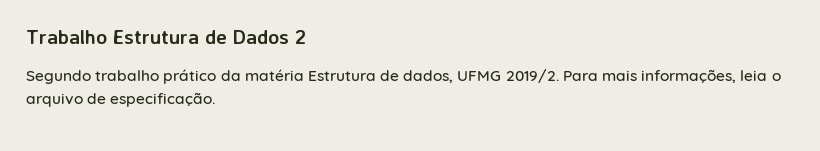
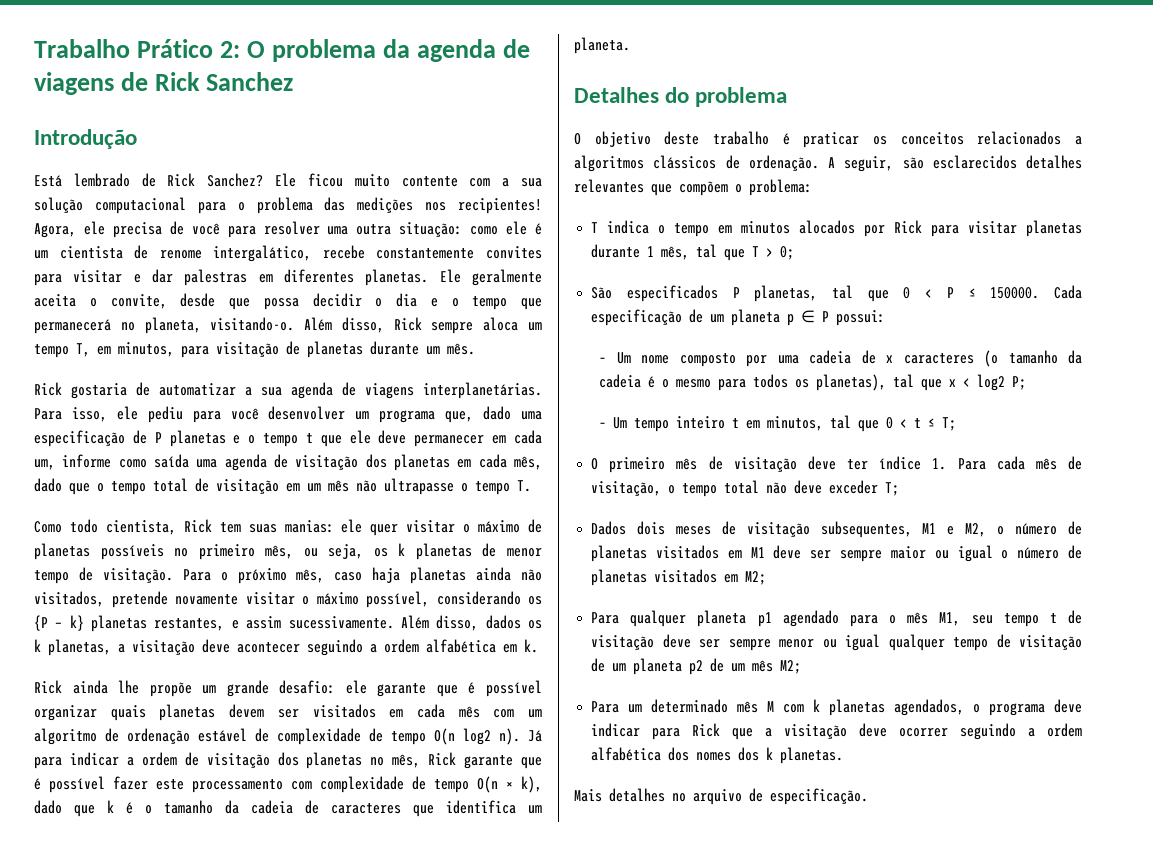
- Trabalho Estrutura de Dados 2
- Segundo trabalho prático da matéria Estrutura de dados, UFMG 2019/2. Para mais informações, leia o arquivo de especificação.
+ Trabalho Prático 2: O problema da agenda de viagens de Rick Sanchez
+ Introdução
+ Está lembrado de Rick Sanchez? Ele ficou muito contente com a sua solução computacional para o problema das medições nos recipientes! Agora, ele precisa de você para resolver uma outra situação: como ele é um cientista de renome intergalático, recebe constantemente convites para visitar e dar palestras em diferentes planetas. Ele geralmente aceita o convite, desde que possa decidir o dia e o tempo que permanecerá no planeta, visitando-o. Além disso, Rick sempre aloca um tempo T, em minutos, para visitação de planetas durante um mês.
+ Rick gostaria de automatizar a sua agenda de viagens interplanetárias. Para isso, ele pediu para você desenvolver um programa que, dado uma especificação de P planetas e o tempo t que ele deve permanecer em cada um, informe como saída uma agenda de visitação dos planetas em cada mês, dado que o tempo total de visitação em um mês não ultrapasse o tempo T.
+ Como todo cientista, Rick tem suas manias: ele quer visitar o máximo de planetas possíveis no primeiro mês, ou seja, os k planetas de menor tempo de visitação. Para o próximo mês, caso haja planetas ainda não visitados, pretende novamente visitar o máximo possível, considerando os {P − k} planetas restantes, e assim sucessivamente. Além disso, dados os k planetas, a visitação deve acontecer seguindo a ordem alfabética em k.
+ Rick ainda lhe propõe um grande desafio: ele garante que é possível organizar quais planetas devem ser visitados em cada mês com um algoritmo de ordenação estável de complexidade de tempo O(n log2 n). Já para indicar a ordem de visitação dos planetas no mês, Rick garante que é possível fazer este processamento com complexidade de tempo O(n × k), dado que k é o tamanho da cadeia de caracteres que identifica um planeta.
+ Detalhes do problema
+ O objetivo deste trabalho é praticar os conceitos relacionados a algoritmos clássicos de ordenação. A seguir, são esclarecidos detalhes relevantes que compõem o problema:
+ T indica o tempo em minutos alocados por Rick para visitar planetas durante 1 mês, tal que T > 0;
+ São especificados P planetas, tal que 0 < P ≤ 150000. Cada especificação de um planeta p ∈ P possui:
+ – Um nome composto por uma cadeia de x caracteres (o tamanho da cadeia é o mesmo para todos os planetas), tal que x < log2 P;
+ – Um tempo inteiro t em minutos, tal que 0 < t ≤ T;
+ O primeiro mês de visitação deve ter índice 1. Para cada mês de visitação, o tempo total não deve exceder T;
+ Dados dois meses de visitação subsequentes, M1 e M2, o número de planetas visitados em M1 deve ser sempre maior ou igual o número de planetas visitados em M2;
+ Para qualquer planeta p1 agendado para o mês M1, seu tempo t de visitação deve ser sempre menor ou igual qualquer tempo de visitação de um planeta p2 de um mês M2;
+ Para um determinado mês M com k planetas agendados, o programa deve indicar para Rick que a visitação deve ocorrer seguindo a ordem alfabética dos nomes dos k planetas.
+ Mais detalhes no arquivo de especificação.

